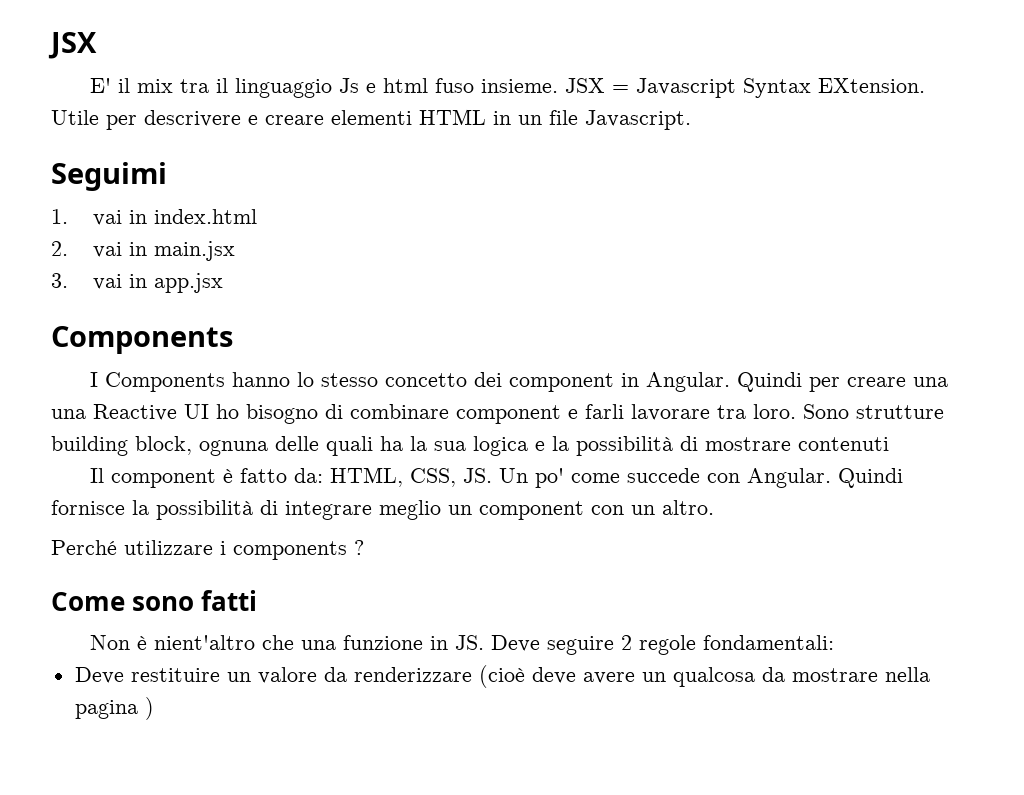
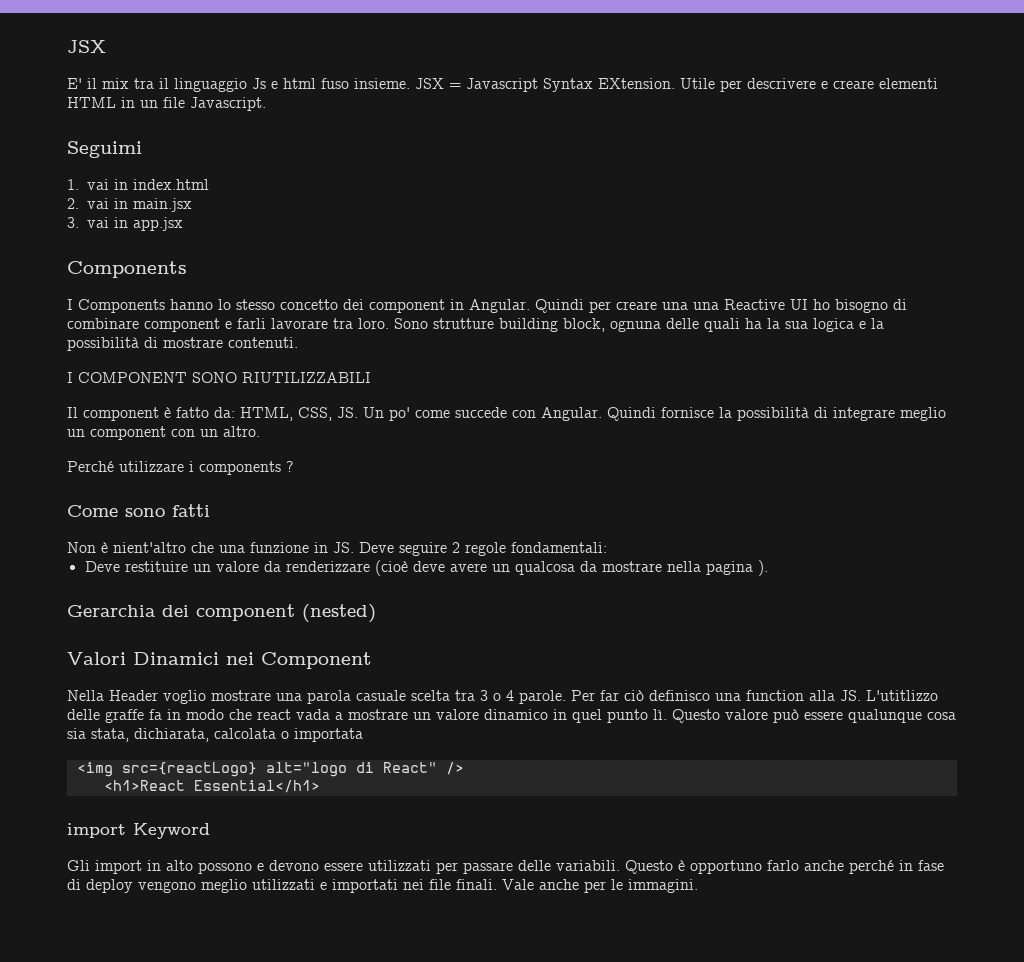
- Sono strutture building block, ognuna delle quali ha la sua logica e la possibilità di mostrare contenuti
+ Sono strutture building block, ognuna delle quali ha la sua logica e la possibilità di mostrare contenuti.
+ I COMPONENT SONO RIUTILIZZABILI
- Deve restituire un valore da renderizzare (cioè deve avere un qualcosa da mostrare nella pagina )
+ Deve restituire un valore da renderizzare (cioè deve avere un qualcosa da mostrare nella pagina ).
+ Gerarchia dei component (nested)
+ Valori Dinamici nei Component
+ Nella Header voglio mostrare una parola casuale scelta tra 3 o 4 parole. Per far ciò definisco una function alla JS. L'utitlizzo delle graffe fa in modo che react vada a mostrare un valore dinamico in quel punto lì. Questo valore può essere qualunque cosa sia stata, dichiarata, calcolata o importata
+ <img src={reactLogo} alt="logo di React" />
+ <h1>React Essential</h1>
+ import Keyword
+ Gli import in alto possono e devono essere utilizzati per passare delle variabili. Questo è opportuno farlo anche perché in fase di deploy vengono meglio utilizzati e importati nei file finali. Vale anche per le immagini.

